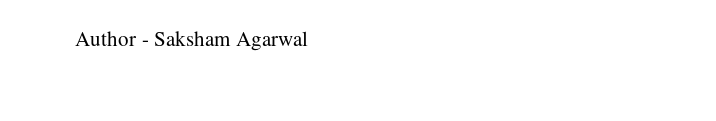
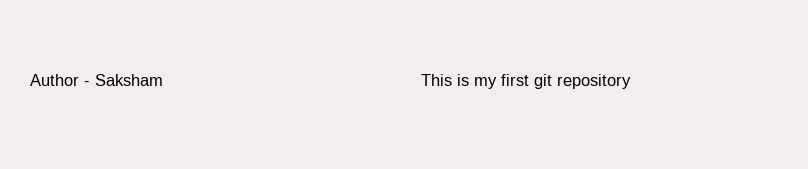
- Author - Saksham Agarwal
+ Author - Saksham
+ This is my first git repository

